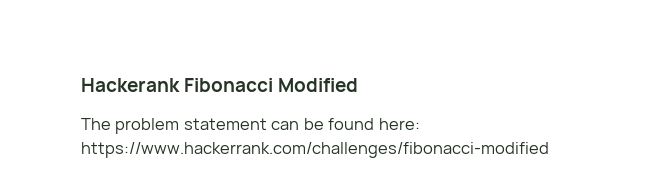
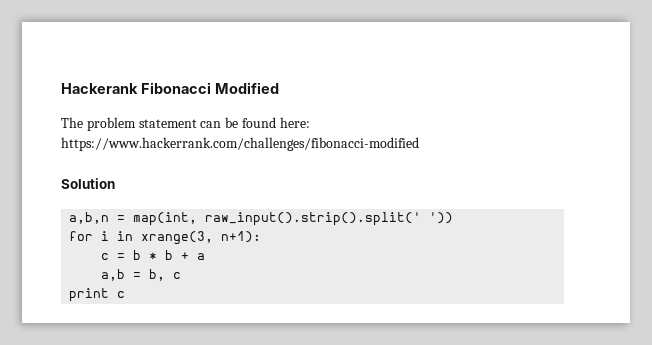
+ Solution
+ a,b,n = map(int, raw_input().strip().split(' '))
+ for i in xrange(3, n+1):
+ c = b * b + a
+ a,b = b, c
+ print c

